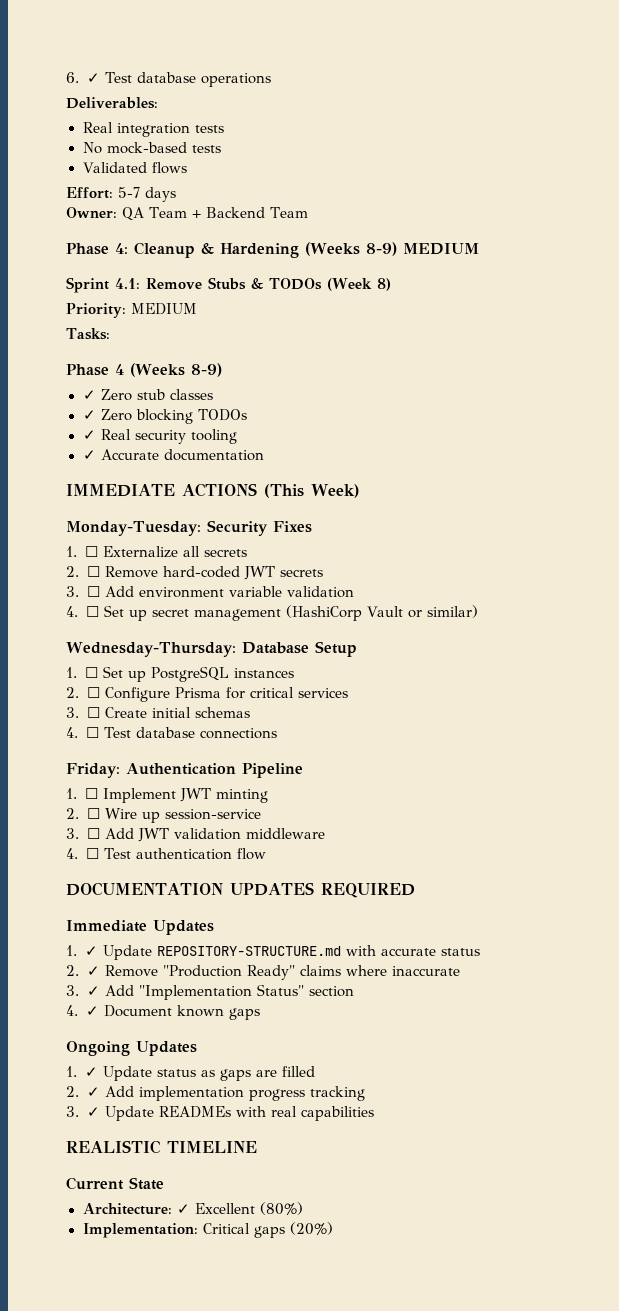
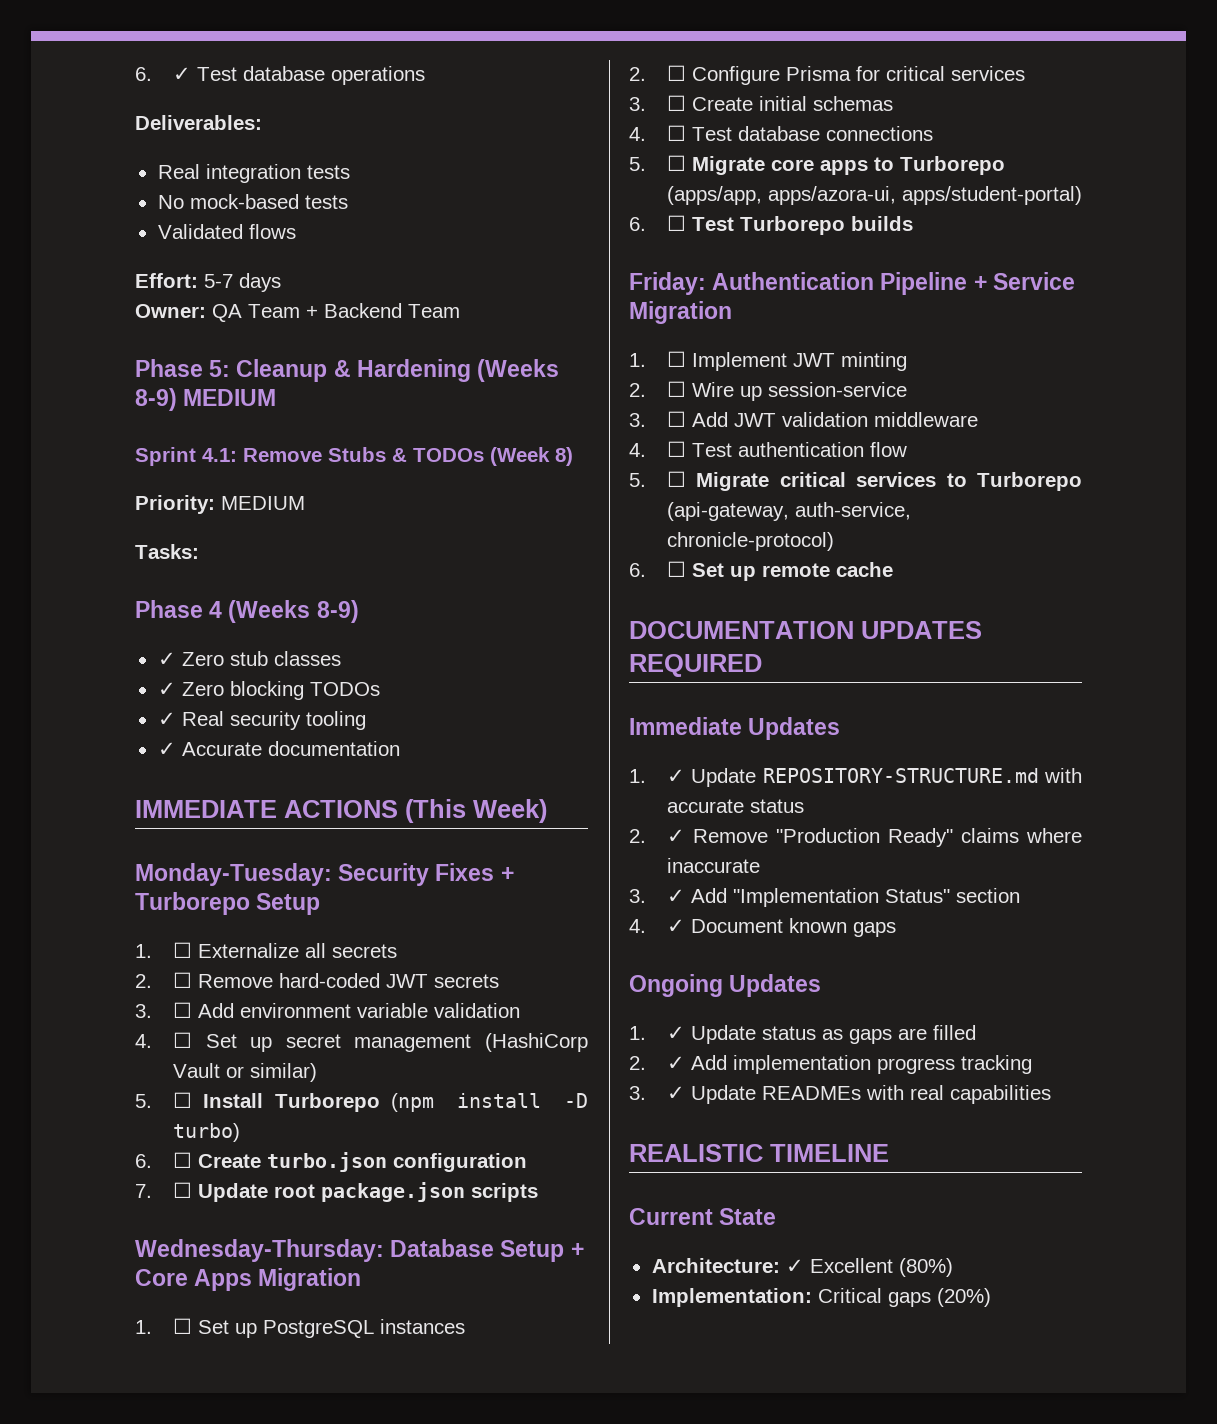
- Phase 4: Cleanup & Hardening (Weeks 8-9) MEDIUM
+ Phase 5: Cleanup & Hardening (Weeks 8-9) MEDIUM
- Monday-Tuesday: Security Fixes
+ Monday-Tuesday: Security Fixes + Turborepo Setup
+ 5. ☐ Install Turborepo (npm install -D turbo)
+ 6. ☐ Create turbo.json configuration
+ 7. ☐ Update root package.json scripts
- Wednesday-Thursday: Database Setup
+ Wednesday-Thursday: Database Setup + Core Apps Migration
+ 5. ☐ Migrate core apps to Turborepo (apps/app, apps/azora-ui, apps/student-portal)
+ 6. ☐ Test Turborepo builds
- Friday: Authentication Pipeline
+ Friday: Authentication Pipeline + Service Migration
+ 5. ☐ Migrate critical services to Turborepo (api-gateway, auth-service, chronicle-protocol)
+ 6. ☐ Set up remote cache

